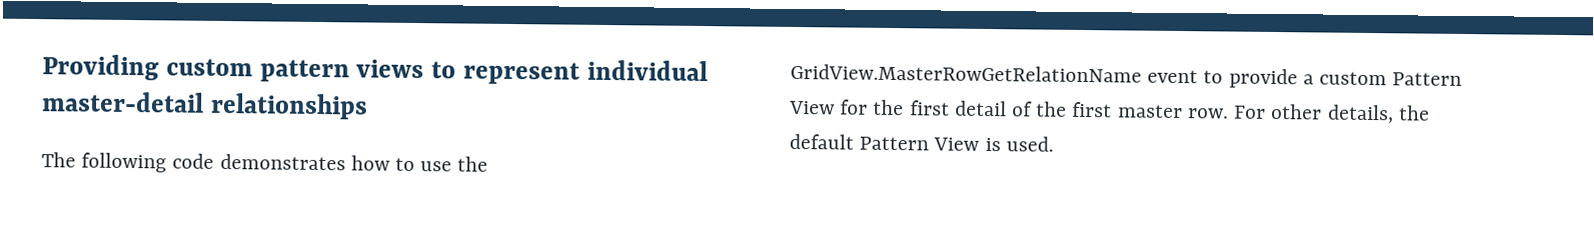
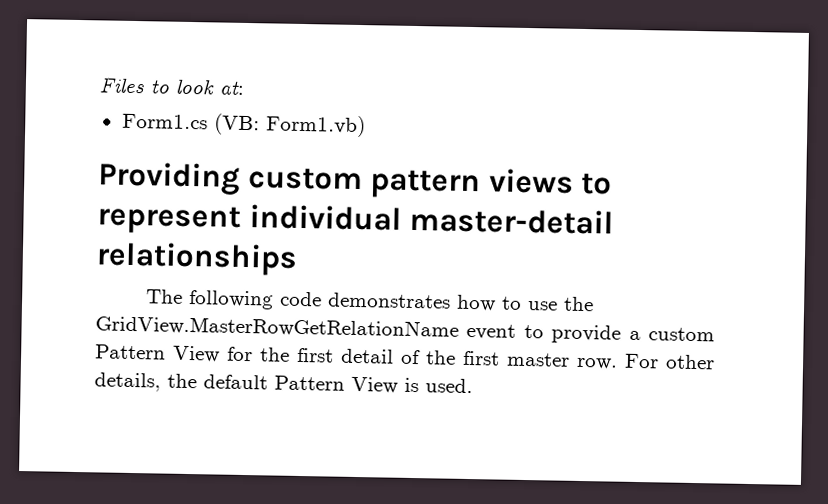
+ Files to look at:
+ Form1.cs (VB: Form1.vb)

